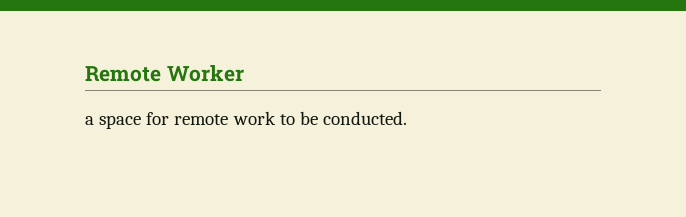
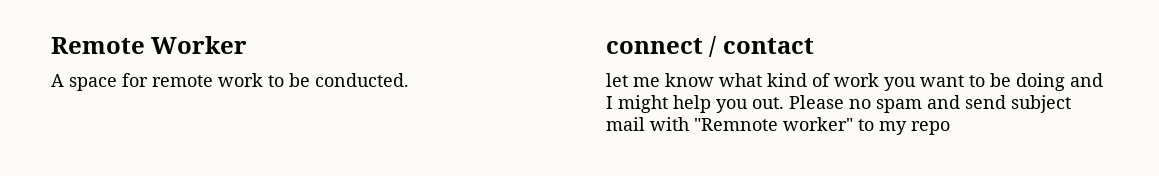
- a space for remote work to be conducted.
+ A space for remote work to be conducted.
+ connect / contact
+ let me know what kind of work you want to be doing and I might help you out. Please no spam and send subject mail with "Remnote worker" to my repo

